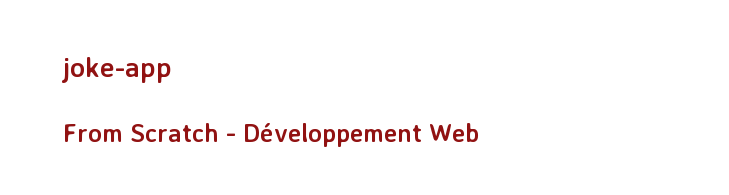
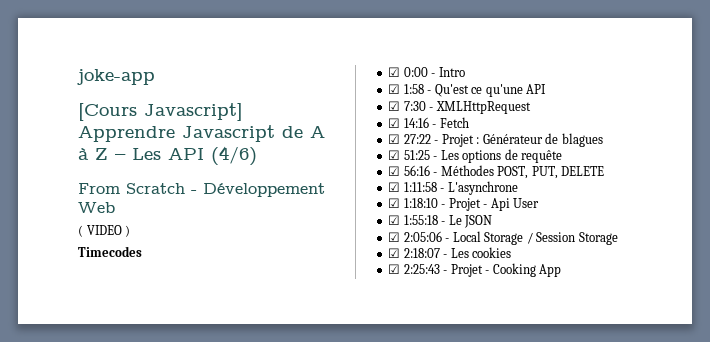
+ [Cours Javascript] Apprendre Javascript de A à Z – Les API (4/6)
+ ( VIDEO )
+ Timecodes
+ ☑ 0:00 - Intro
+ ☑ 1:58 - Qu'est ce qu'une API
+ ☑ 7:30 - XMLHttpRequest
+ ☑ 14:16 - Fetch
+ ☑ 27:22 - Projet : Générateur de blagues
+ ☑ 51:25 - Les options de requête
+ ☑ 56:16 - Méthodes POST, PUT, DELETE
+ ☑ 1:11:58 - L'asynchrone
+ ☑ 1:18:10 - Projet - Api User
+ ☑ 1:55:18 - Le JSON
+ ☑ 2:05:06 - Local Storage / Session Storage
+ ☑ 2:18:07 - Les cookies
+ ☑ 2:25:43 - Projet - Cooking App

